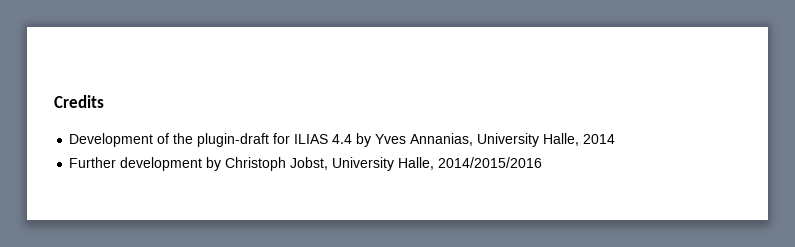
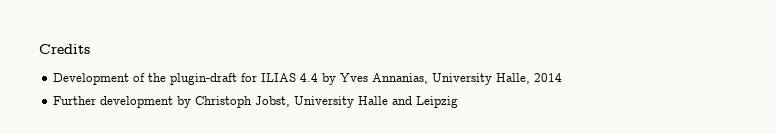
- Further development by Christoph Jobst, University Halle, 2014/2015/2016
+ Further development by Christoph Jobst, University Halle and Leipzig

